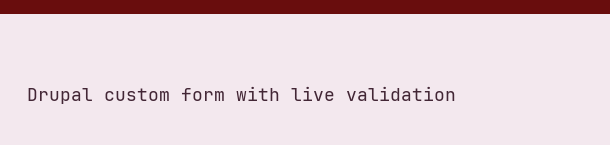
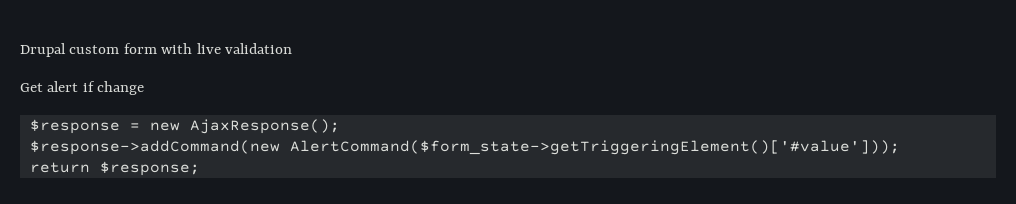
+ Get alert if change
+ $response = new AjaxResponse();
+ $response->addCommand(new AlertCommand($form_state->getTriggeringElement()['#value']));
+ return $response;

